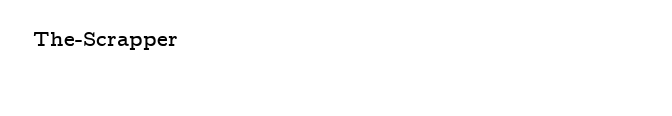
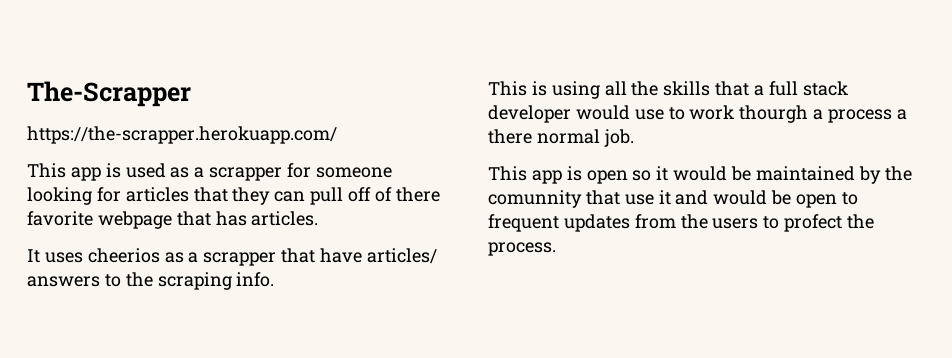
+ https://the-scrapper.herokuapp.com/
+ This app is used as a scrapper for someone looking for articles that they can pull off of there favorite webpage that has articles.
+ It uses cheerios as a scrapper that have articles/ answers to the scraping info.
+ This is using all the skills that a full stack developer would use to work thourgh a process a there normal job.
+ This app is open so it would be maintained by the comunnity that use it and would be open to frequent updates from the users to profect the process.

